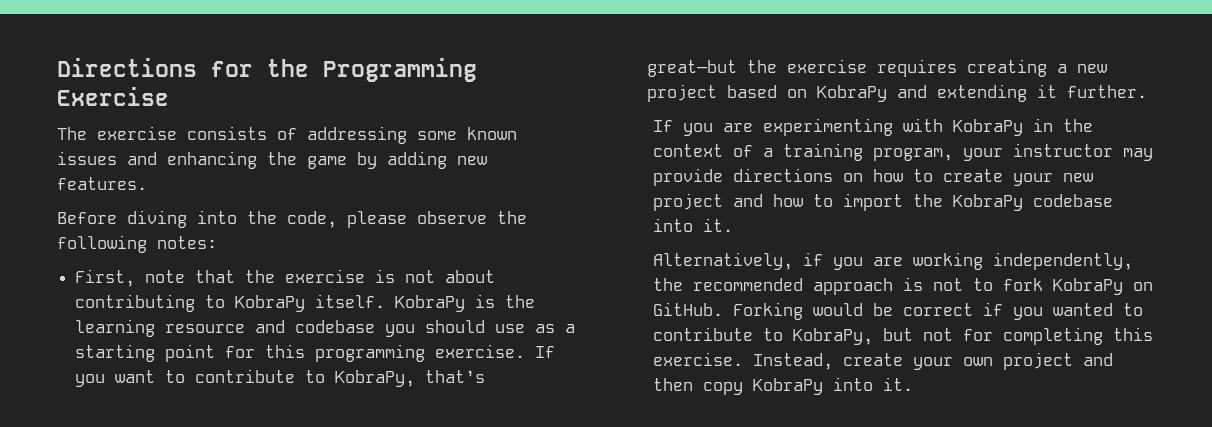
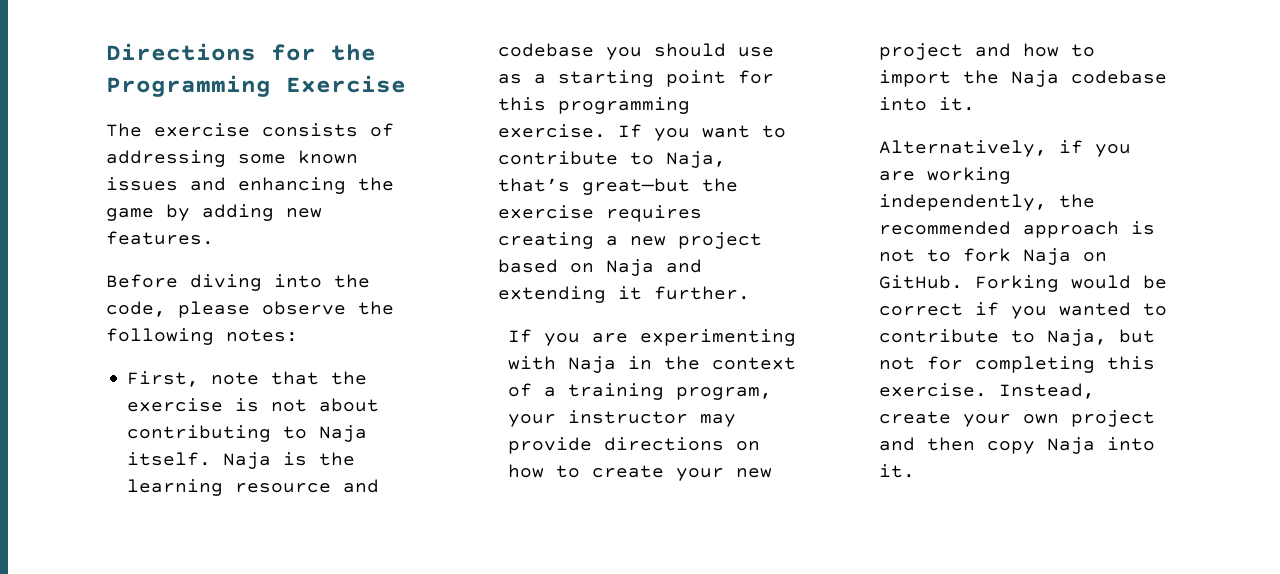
- First, note that the exercise is not about contributing to KobraPy itself. KobraPy is the learning resource and codebase you should use as a starting point for this programming exercise.
+ First, note that the exercise is not about contributing to Naja itself. Naja is the learning resource and codebase you should use as a starting point for this programming exercise.
- If you want to contribute to KobraPy, that’s great—but the exercise requires creating a new project based on KobraPy and extending it further.
+ If you want to contribute to Naja, that’s great—but the exercise requires creating a new project based on Naja and extending it further.
- If you are experimenting with KobraPy in the context of a training program, your instructor may provide directions on how to create your new project and how to import the KobraPy codebase into it.
+ If you are experimenting with Naja in the context of a training program, your instructor may provide directions on how to create your new project and how to import the Naja codebase into it.
- Alternatively, if you are working independently, the recommended approach is not to fork KobraPy on GitHub.
+ Alternatively, if you are working independently, the recommended approach is not to fork Naja on GitHub.
- Forking would be correct if you wanted to contribute to KobraPy, but not for completing this exercise.
+ Forking would be correct if you wanted to contribute to Naja, but not for completing this exercise.
- Instead, create your own project and then copy KobraPy into it.
+ Instead, create your own project and then copy Naja into it.

